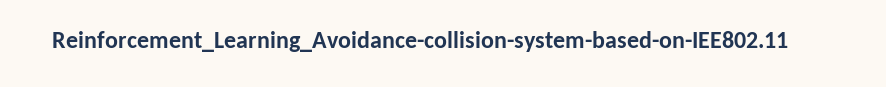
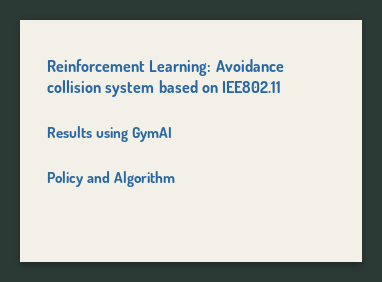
- Reinforcement_Learning_Avoidance-collision-system-based-on-IEE802.11
+ Reinforcement Learning: Avoidance collision system based on IEE802.11
+ Results using GymAI
+ Policy and Algorithm

